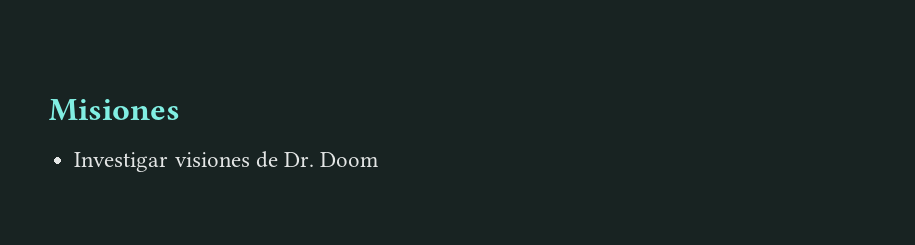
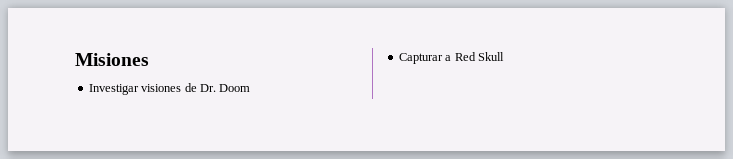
+ Capturar a Red Skull

